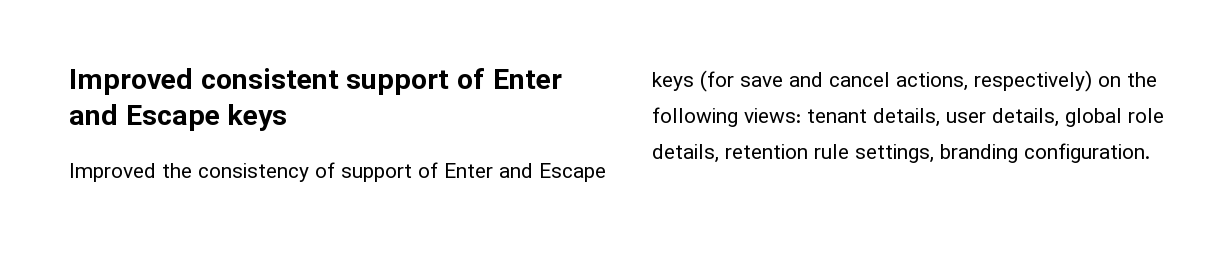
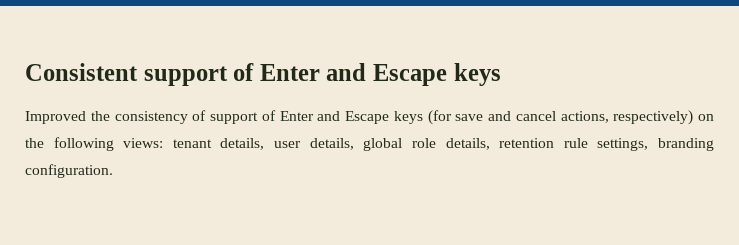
- Improved consistent support of Enter and Escape keys
+ Consistent support of Enter and Escape keys

